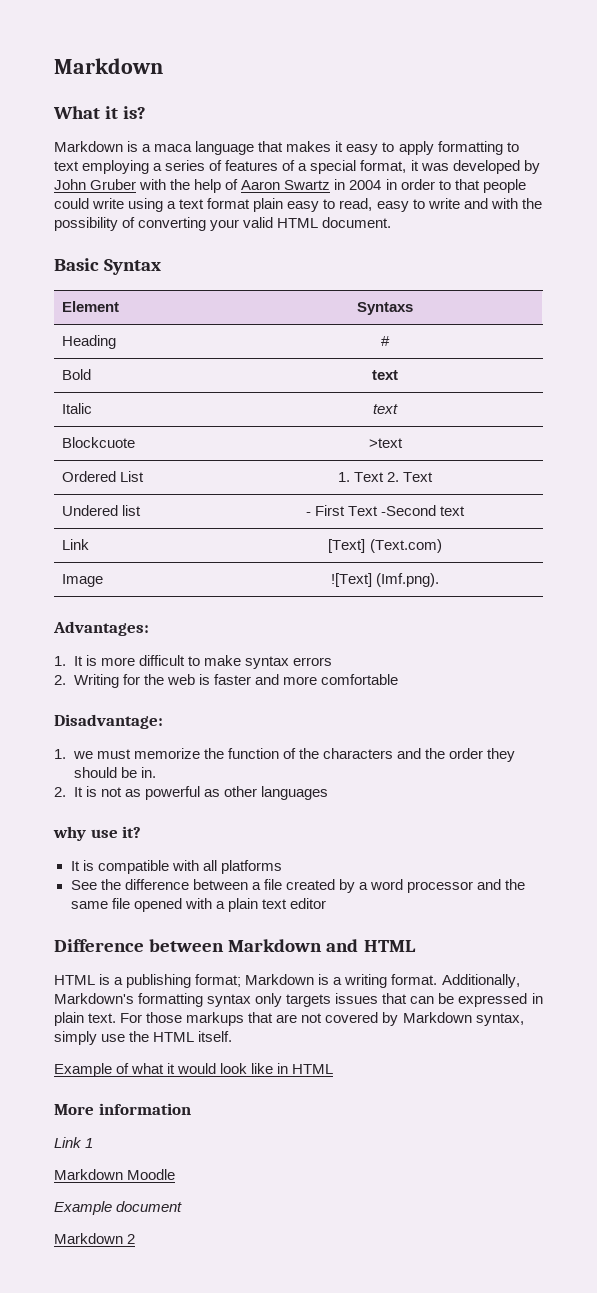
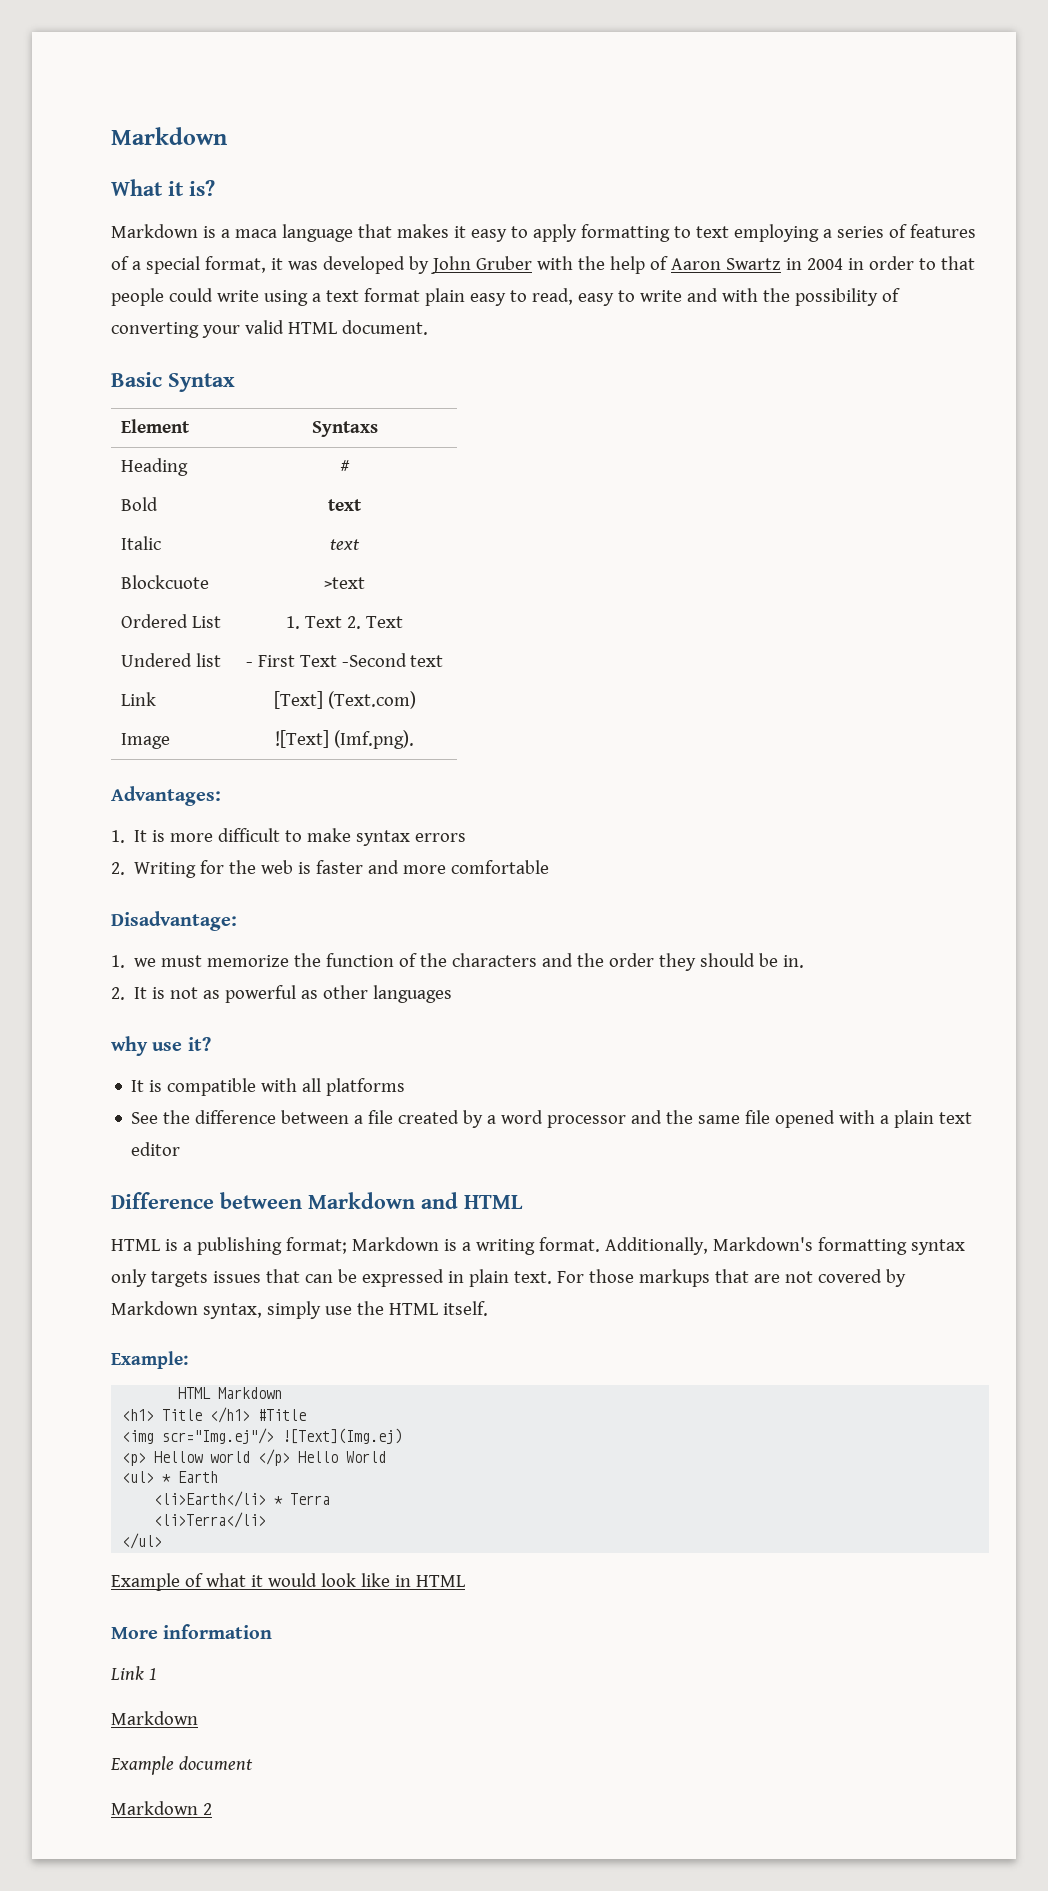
+ Example:
+ HTML Markdown
+ <h1> Title </h1> #Title
+ <img scr="Img.ej"/> ![Text](Img.ej)
+ <p> Hellow world </p> Hello World
+ <ul> * Earth
+ <li>Earth</li> * Terra
+ <li>Terra</li>
+ </ul>
  More information
  Link 1
- Markdown Moodle
+ Markdown

